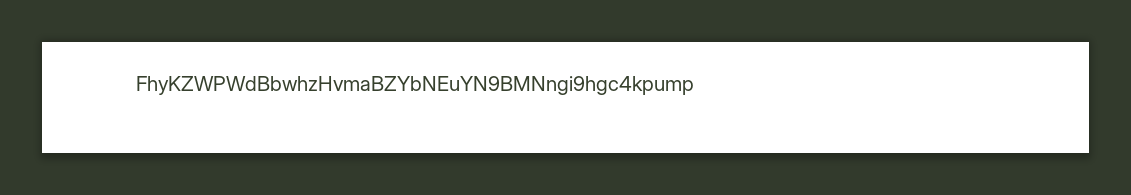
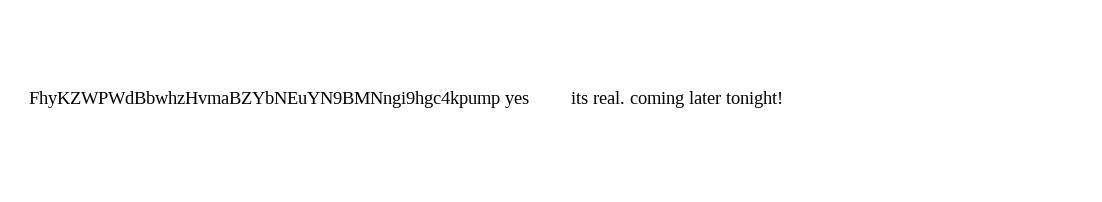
- FhyKZWPWdBbwhzHvmaBZYbNEuYN9BMNngi9hgc4kpump
+ FhyKZWPWdBbwhzHvmaBZYbNEuYN9BMNngi9hgc4kpump yes its real. coming later tonight!

